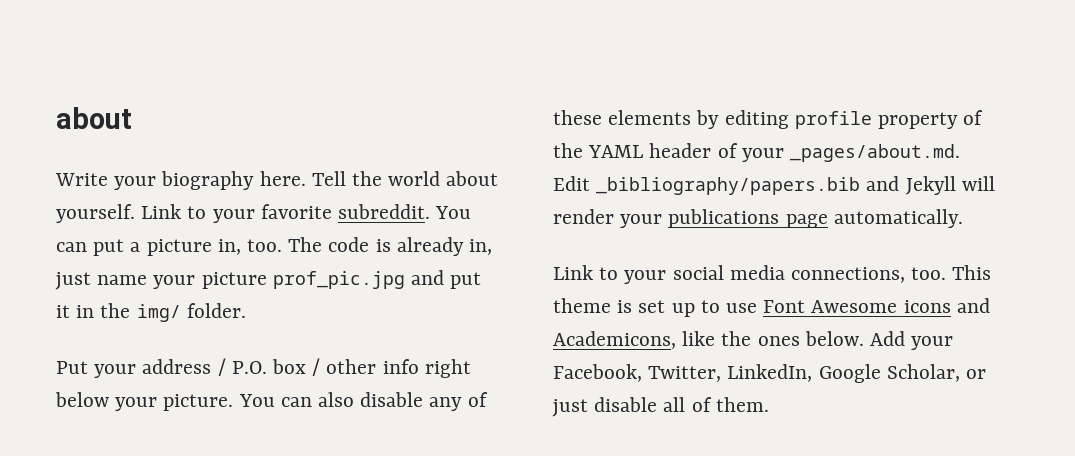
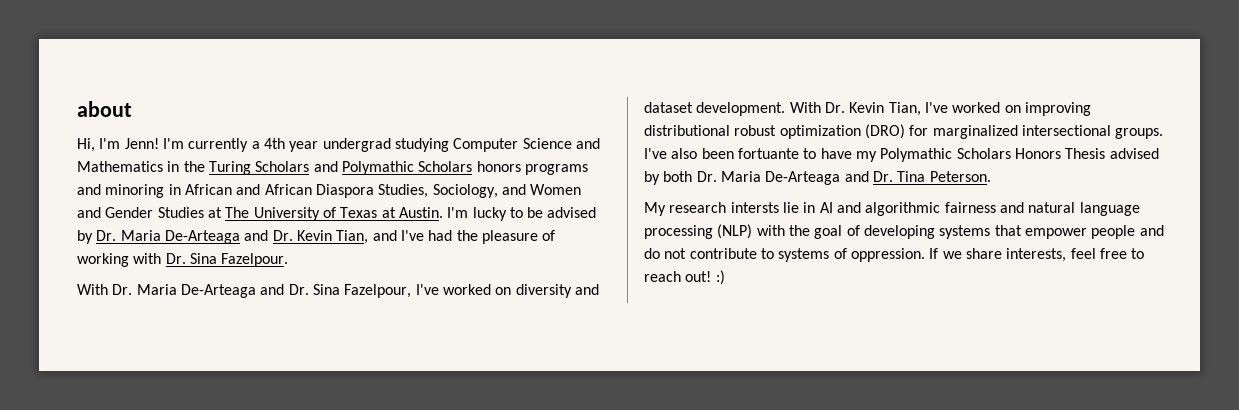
- Write your biography here. Tell the world about yourself. Link to your favorite subreddit. You can put a picture in, too. The code is already in, just name your picture prof_pic.jpg and put it in the img/ folder.
- Put your address / P.O. box / other info right below your picture. You can also disable any of these elements by editing profile property of the YAML header of your _pages/about.md. Edit _bibliography/papers.bib and Jekyll will render your publications page automatically.
- Link to your social media connections, too. This theme is set up to use Font Awesome icons and Academicons, like the ones below. Add your Facebook, Twitter, LinkedIn, Google Scholar, or just disable all of them.
+ Hi, I'm Jenn! I'm currently a 4th year undergrad studying Computer Science and Mathematics in the Turing Scholars and Polymathic Scholars honors programs and minoring in African and African Diaspora Studies, Sociology, and Women and Gender Studies at The University of Texas at Austin. I'm lucky to be advised by Dr. Maria De-Arteaga and Dr. Kevin Tian, and I've had the pleasure of working with Dr. Sina Fazelpour.
+ With Dr. Maria De-Arteaga and Dr. Sina Fazelpour, I've worked on diversity and dataset development. With Dr. Kevin Tian, I've worked on improving distributional robust optimization (DRO) for marginalized intersectional groups. I've also been fortuante to have my Polymathic Scholars Honors Thesis advised by both Dr. Maria De-Arteaga and Dr. Tina Peterson.
+ My research intersts lie in AI and algorithmic fairness and natural language processing (NLP) with the goal of developing systems that empower people and do not contribute to systems of oppression. If we share interests, feel free to reach out! :)

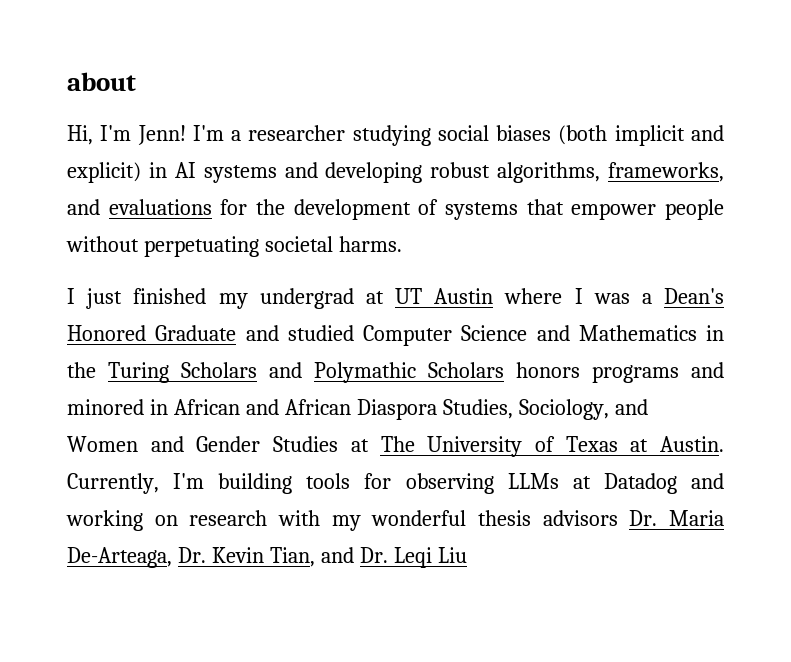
- I'm currently a 4th year undergrad studying Computer Science and Mathematics in the Turing Scholars and Polymathic Scholars honors programs and minoring in African and African Diaspora Studies, Sociology, and Women and Gender Studies at The University of Texas at Austin.
+ I'm a researcher studying social biases (both implicit and explicit) in AI systems and developing robust algorithms, frameworks, and evaluations for the development of systems that empower people without perpetuating societal harms.
+ I just finished my undergrad at UT Austin where I was a Dean's Honored Graduate and studied Computer Science and Mathematics in the Turing Scholars and Polymathic Scholars honors programs and minored in African and African Diaspora Studies, Sociology, and Women and Gender Studies at The University of Texas at Austin.
- I'm lucky to be advised by Dr. Maria De-Arteaga and Dr. Kevin Tian, and I've had the pleasure of working with Dr. Sina Fazelpour.
- With Dr. Maria De-Arteaga and Dr. Sina Fazelpour, I've worked on diversity and dataset development. With Dr. Kevin Tian, I've worked on improving distributional robust optimization (DRO) for marginalized intersectional groups. I've also been fortuante to have my Polymathic Scholars Honors Thesis advised by both Dr. Maria De-Arteaga and Dr. Tina Peterson.
- My research intersts lie in AI and algorithmic fairness and natural language processing (NLP) with the goal of developing systems that empower people and do not contribute to systems of oppression. If we share interests, feel free to reach out! :)
+ Currently, I'm building tools for observing LLMs at Datadog and working on research with my wonderful thesis advisors Dr. Maria De-Arteaga, Dr. Kevin Tian, and Dr. Leqi Liu

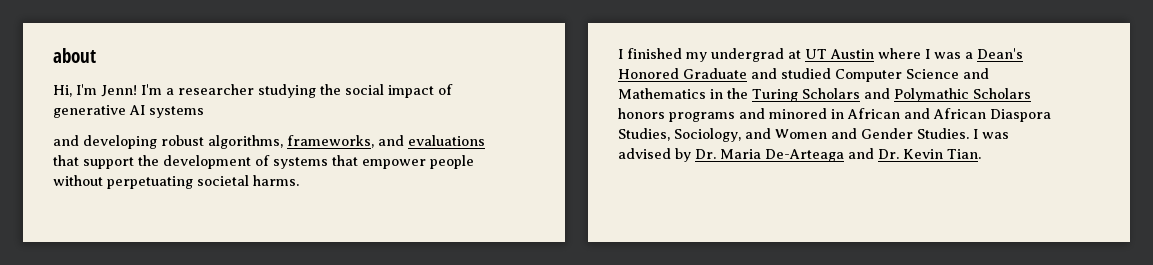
- I'm a researcher studying social biases (both implicit and explicit) in AI systems and developing robust algorithms, frameworks, and evaluations for the development of systems that empower people without perpetuating societal harms.
+ I'm a researcher studying the social impact of generative AI systems
+ and developing robust algorithms, frameworks, and evaluations that support the development of systems that empower people without perpetuating societal harms.
- I just finished my undergrad at UT Austin where I was a Dean's Honored Graduate and studied Computer Science and Mathematics in the Turing Scholars and Polymathic Scholars honors programs and minored in African and African Diaspora Studies, Sociology, and Women and Gender Studies at The University of Texas at Austin. Currently, I'm building tools for observing LLMs at Datadog and working on research with my wonderful thesis advisors Dr. Maria De-Arteaga, Dr. Kevin Tian, and Dr. Leqi Liu
+ I finished my undergrad at UT Austin where I was a Dean's Honored Graduate and studied Computer Science and Mathematics in the Turing Scholars and Polymathic Scholars honors programs and minored in African and African Diaspora Studies, Sociology, and Women and Gender Studies. I was advised by Dr. Maria De-Arteaga and Dr. Kevin Tian.

